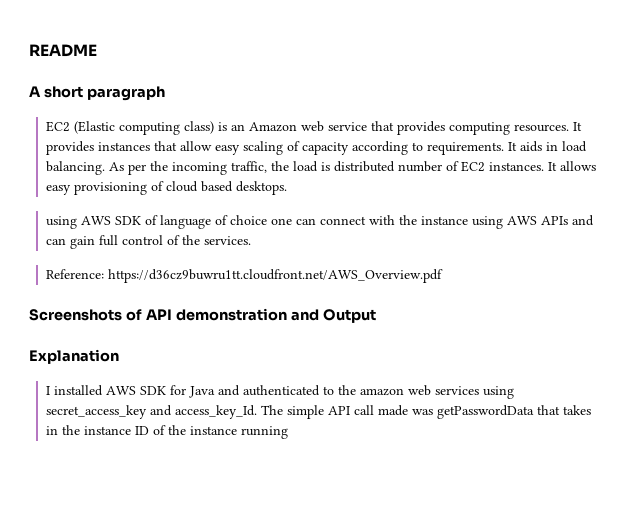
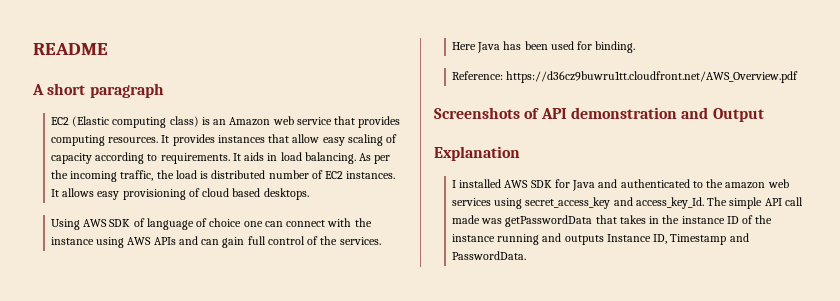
- using AWS SDK of language of choice one can connect with the instance using AWS APIs and can gain full control of the services.
+ Using AWS SDK of language of choice one can connect with the instance using AWS APIs and can gain full control of the services. Here Java has been used for binding.
- The simple API call made was getPasswordData that takes in the instance ID of the instance running
+ The simple API call made was getPasswordData that takes in the instance ID of the instance running and outputs Instance ID, Timestamp and PasswordData.

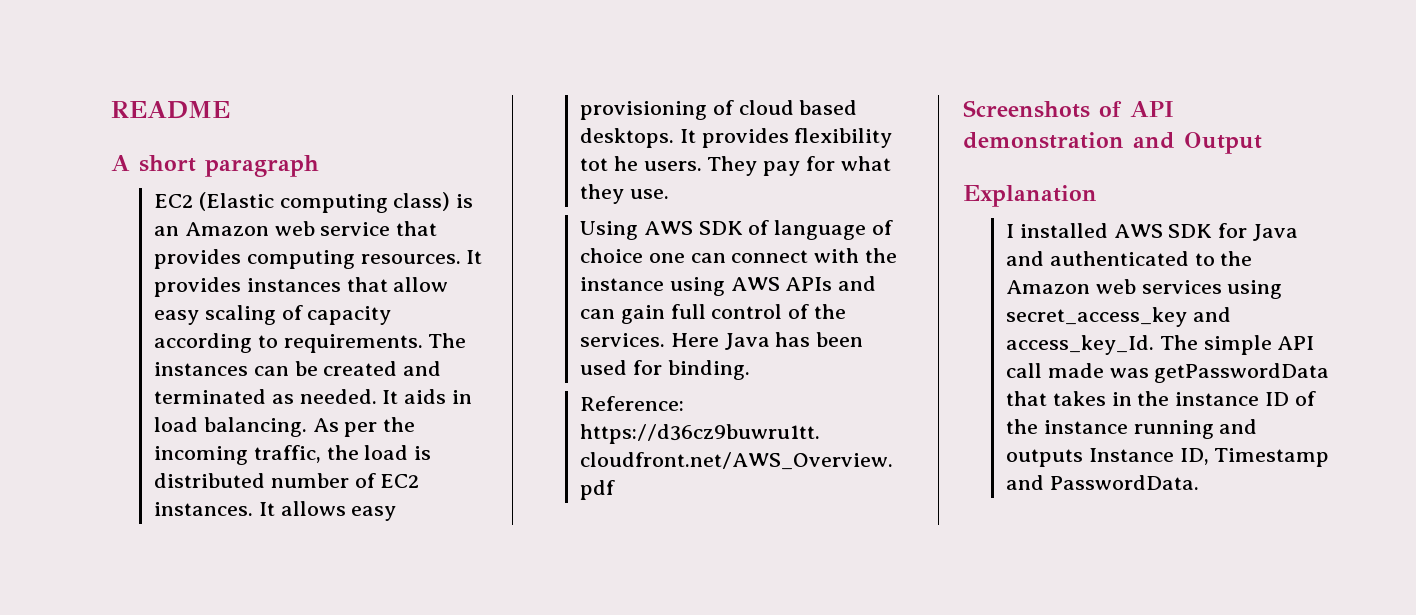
+ The instances can be created and terminated as needed.
+ It provides flexibility tot he users. They pay for what they use.
- I installed AWS SDK for Java and authenticated to the amazon web services using secret_access_key and access_key_Id.
+ I installed AWS SDK for Java and authenticated to the Amazon web services using secret_access_key and access_key_Id.

